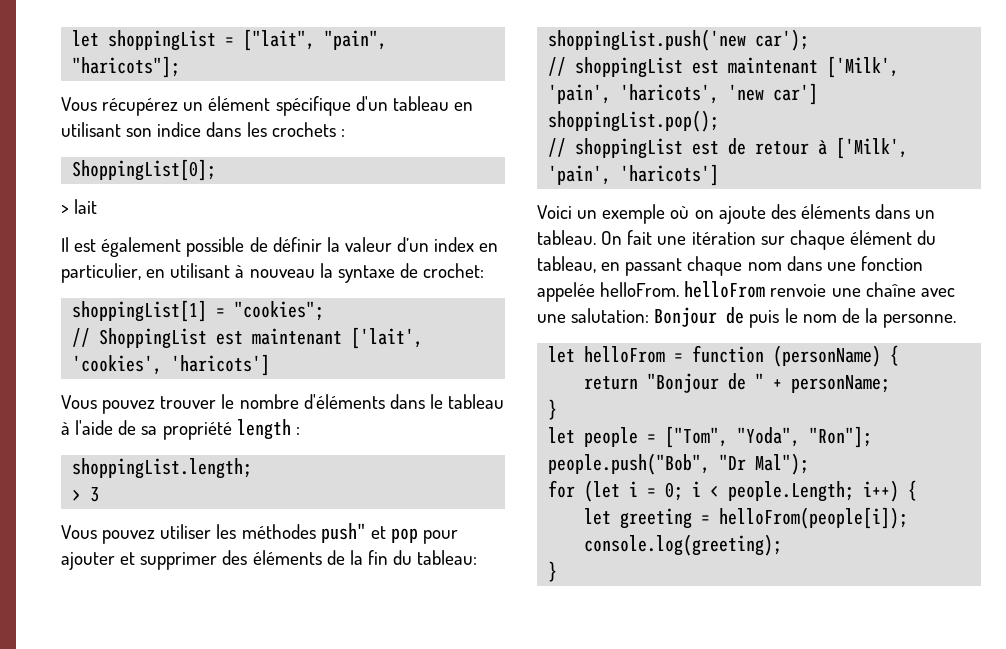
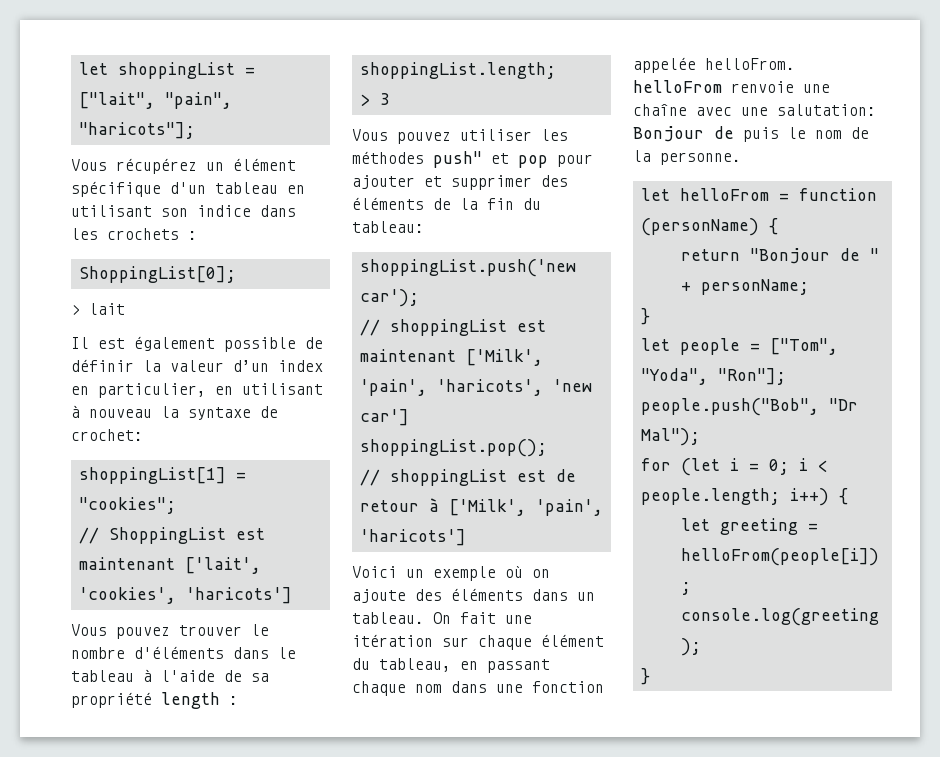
- for (let i = 0; i < people.Length; i++) {
+ for (let i = 0; i < people.length; i++) {

